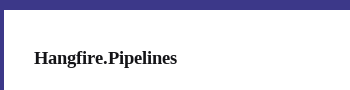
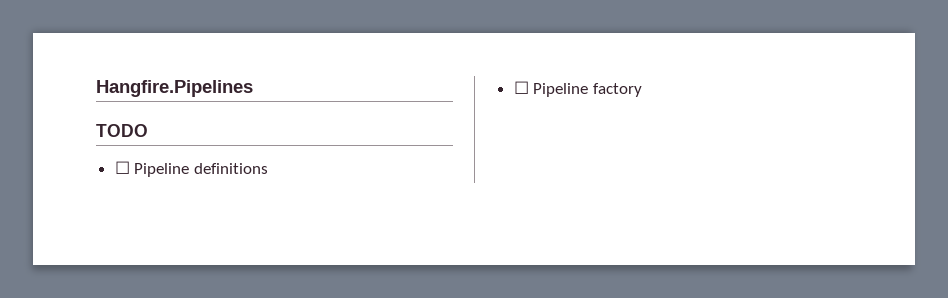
+ TODO
+ ☐ Pipeline definitions
+ ☐ Pipeline factory

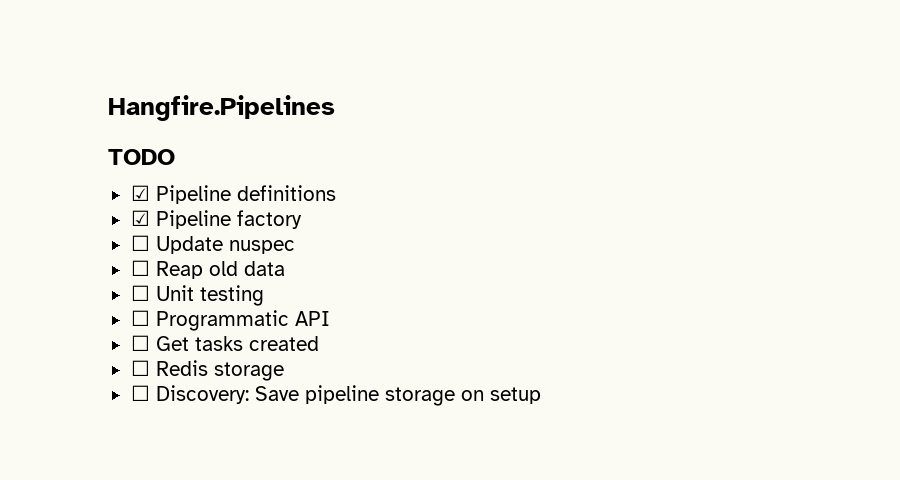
- ☐ Pipeline definitions
+ ☑ Pipeline definitions
- ☐ Pipeline factory
+ ☑ Pipeline factory
+ ☐ Update nuspec
+ ☐ Reap old data
+ ☐ Unit testing
+ ☐ Programmatic API
+ ☐ Get tasks created
+ ☐ Redis storage
+ ☐ Discovery: Save pipeline storage on setup

